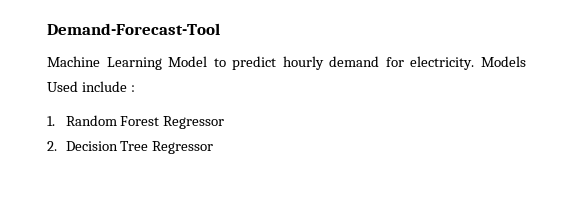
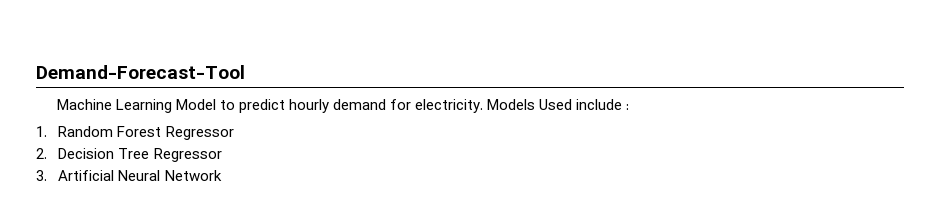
+ 3. Artificial Neural Network

